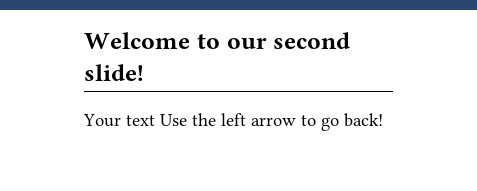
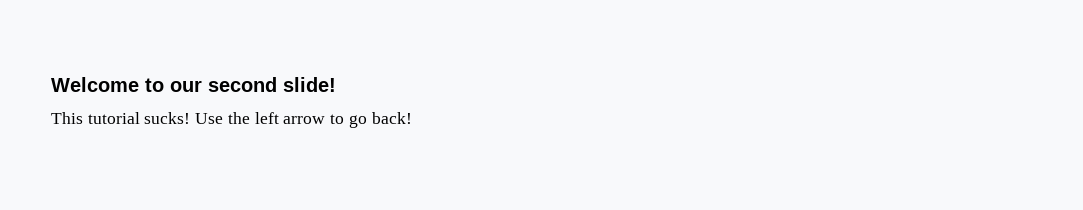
- Your text Use the left arrow to go back!
+ This tutorial sucks! Use the left arrow to go back!

